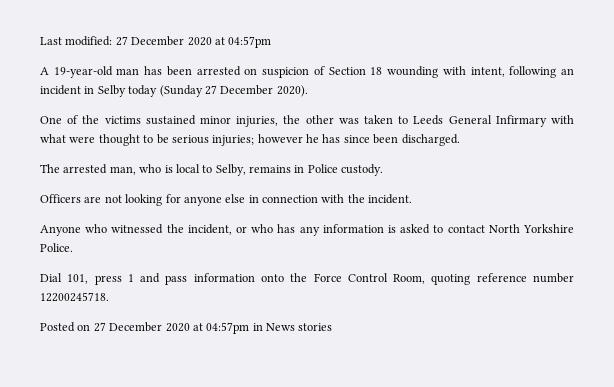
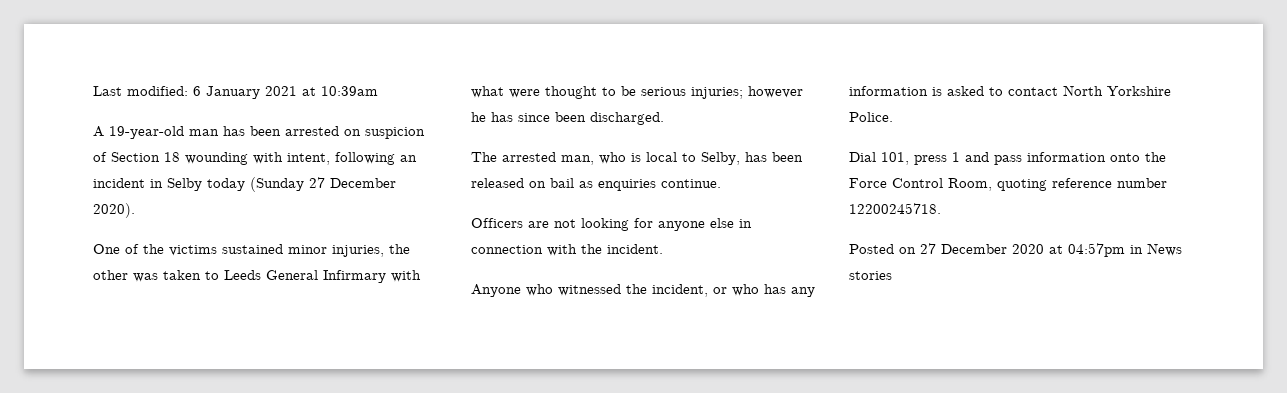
- Last modified: 27 December 2020 at 04:57pm
+ Last modified: 6 January 2021 at 10:39am
- The arrested man, who is local to Selby, remains in Police custody.
+ The arrested man, who is local to Selby, has been released on bail as enquiries continue.

